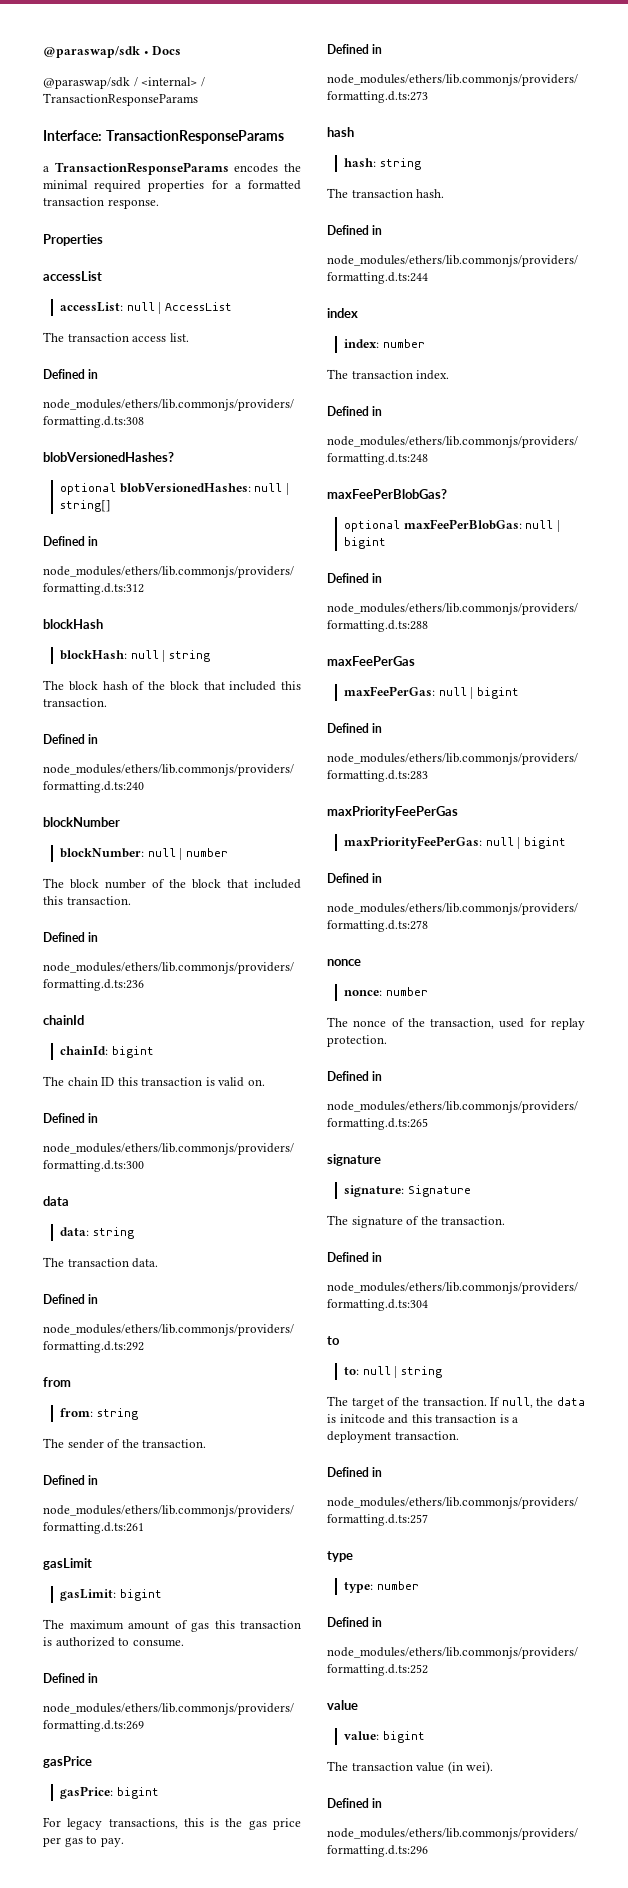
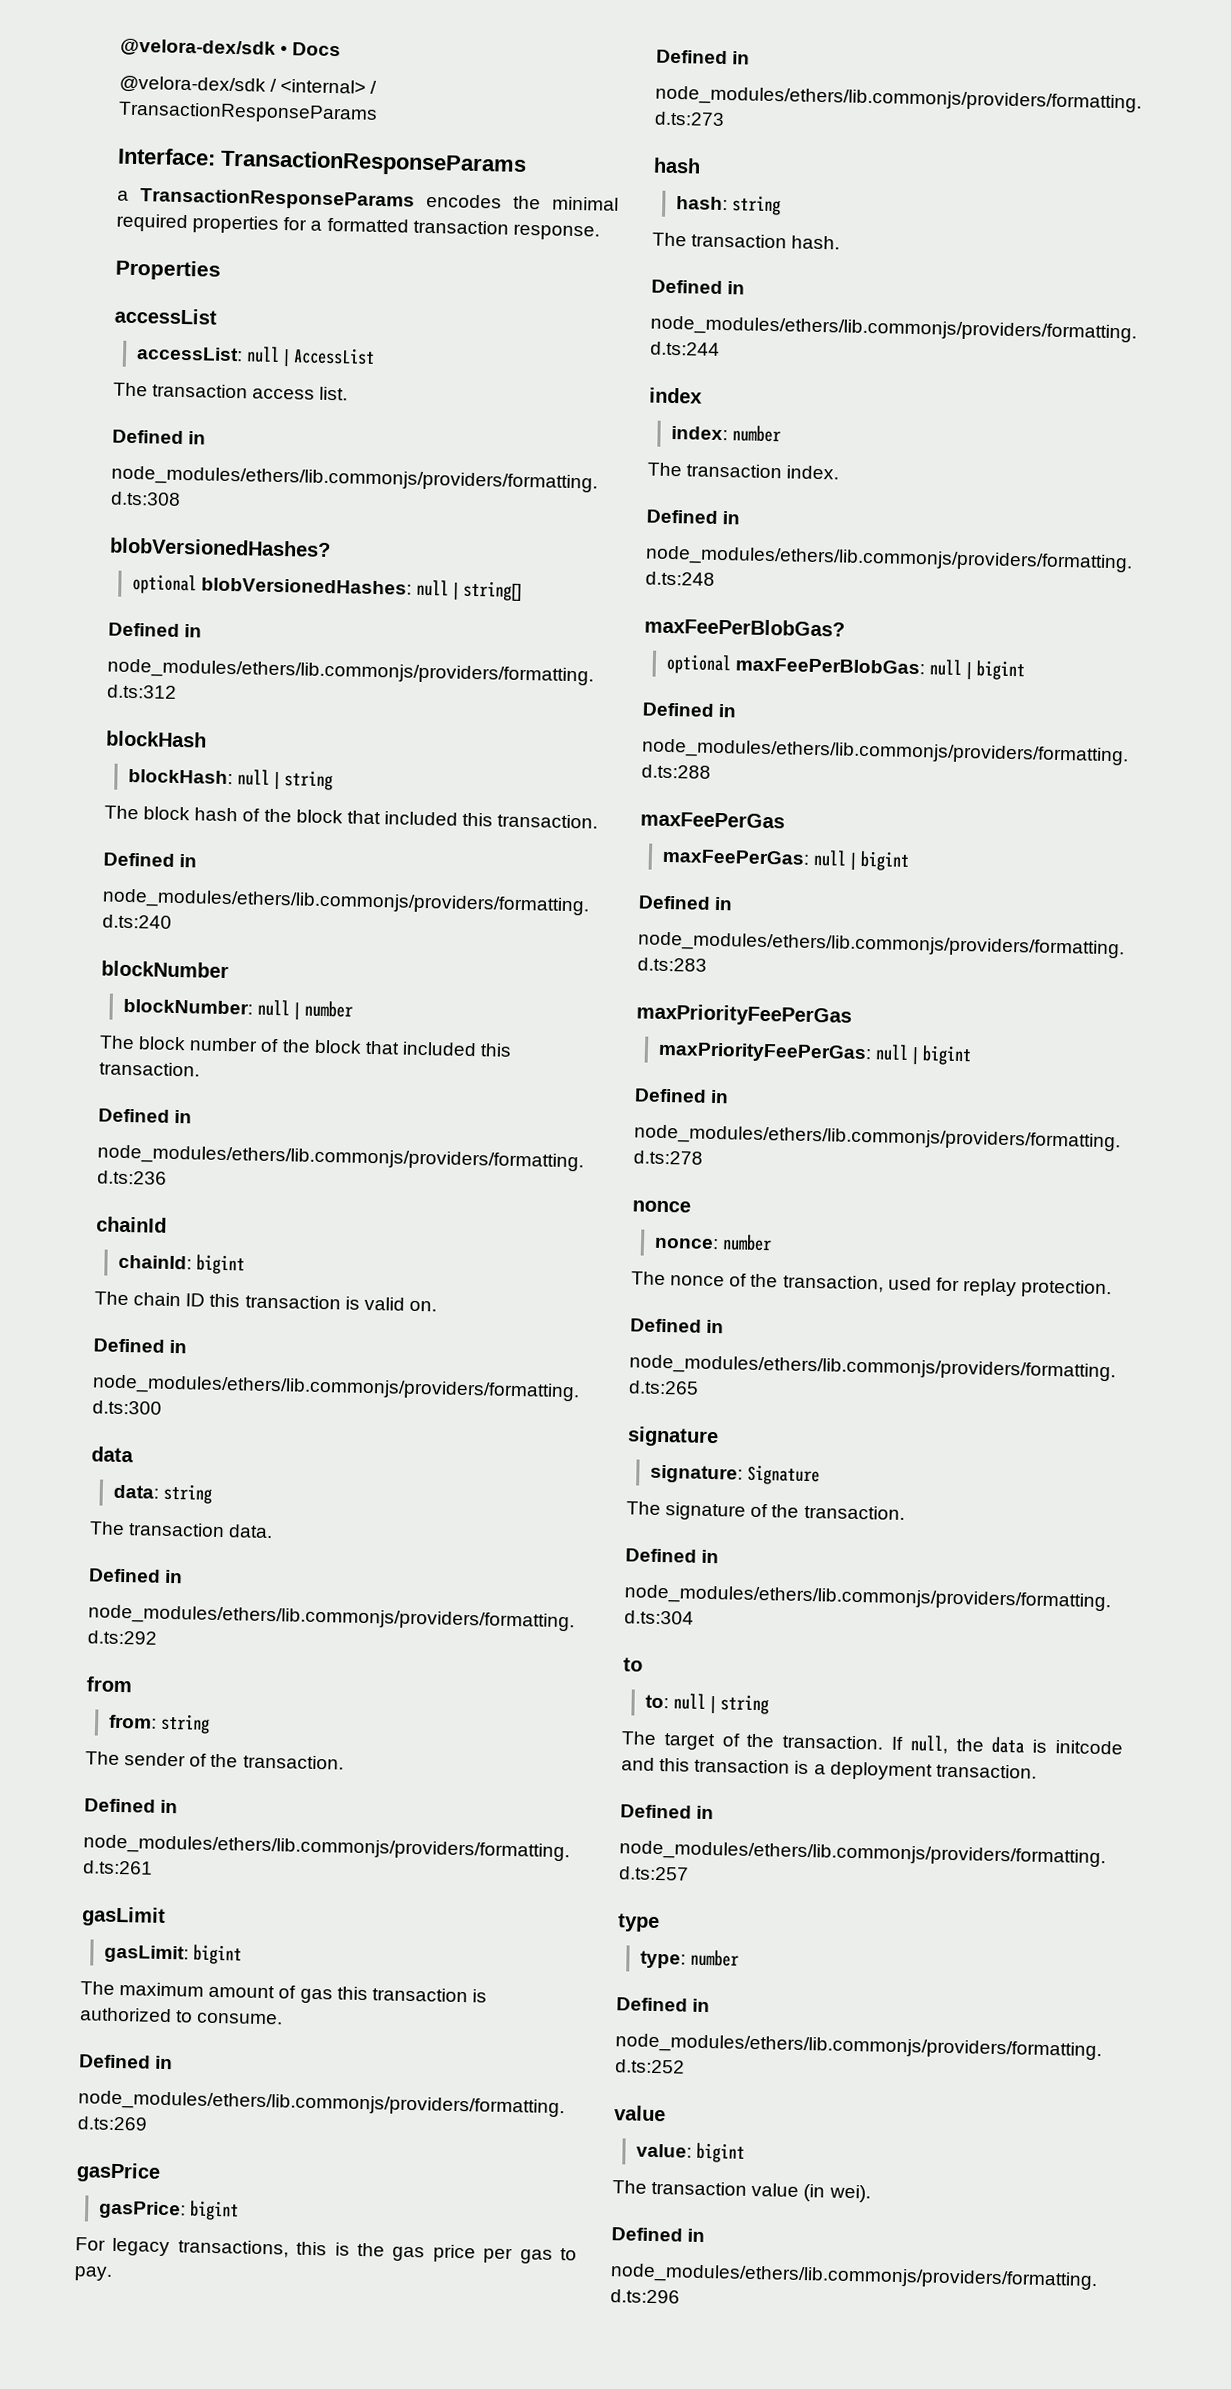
- @paraswap/sdk • Docs
+ @velora-dex/sdk • Docs
- @paraswap/sdk / <internal> / TransactionResponseParams
+ @velora-dex/sdk / <internal> / TransactionResponseParams

